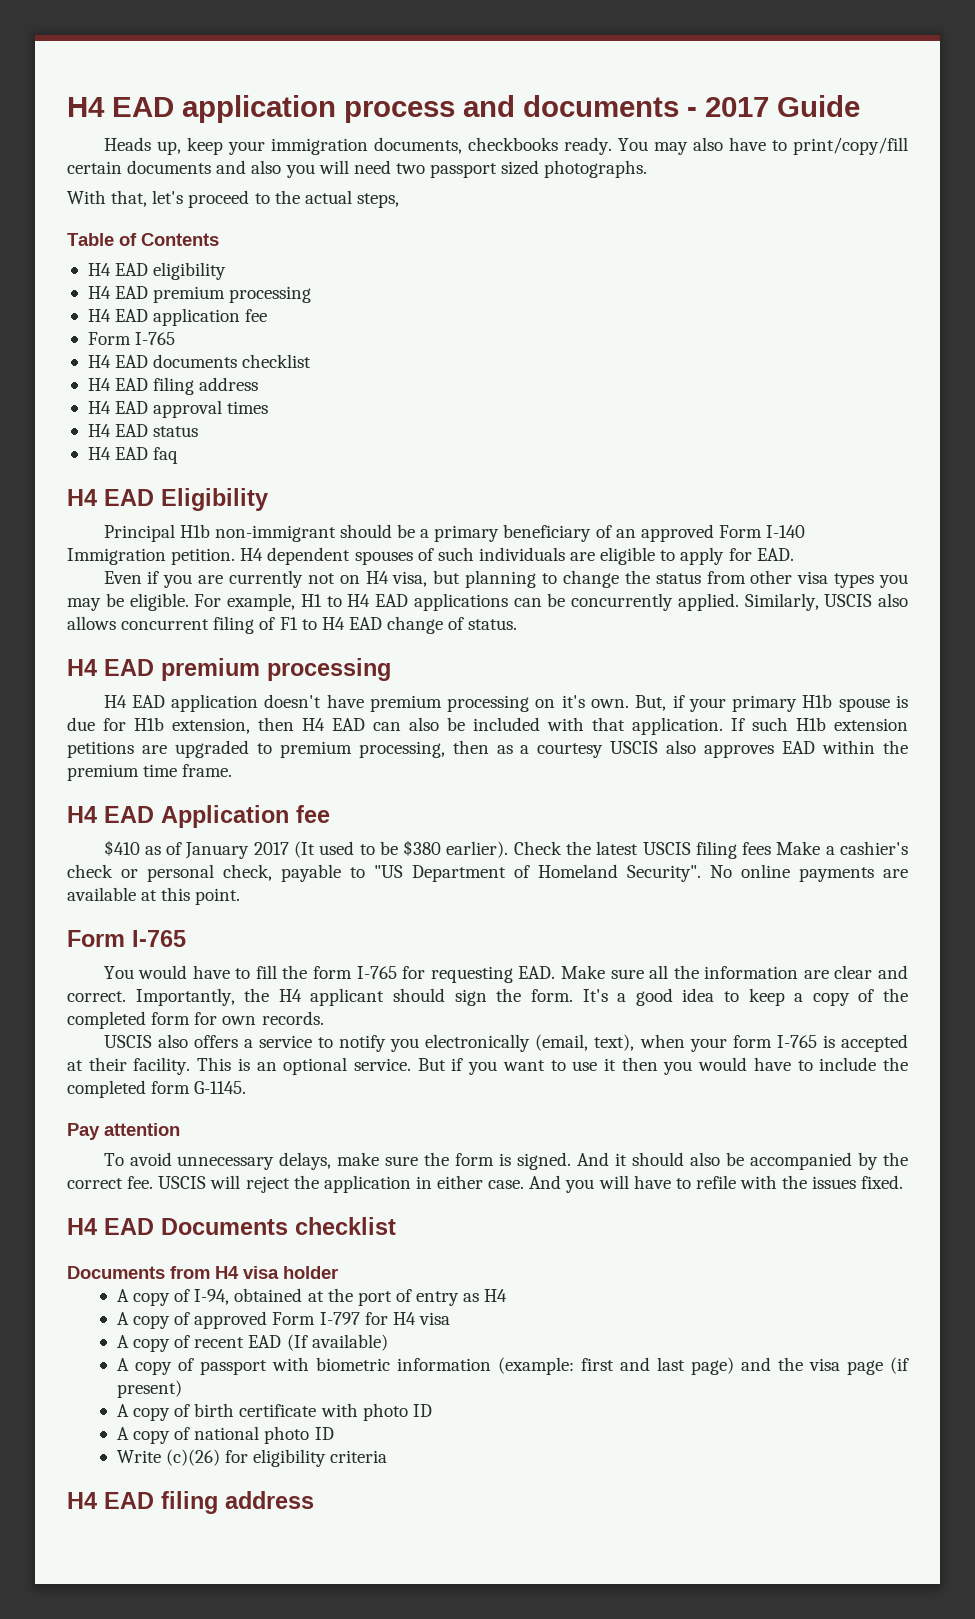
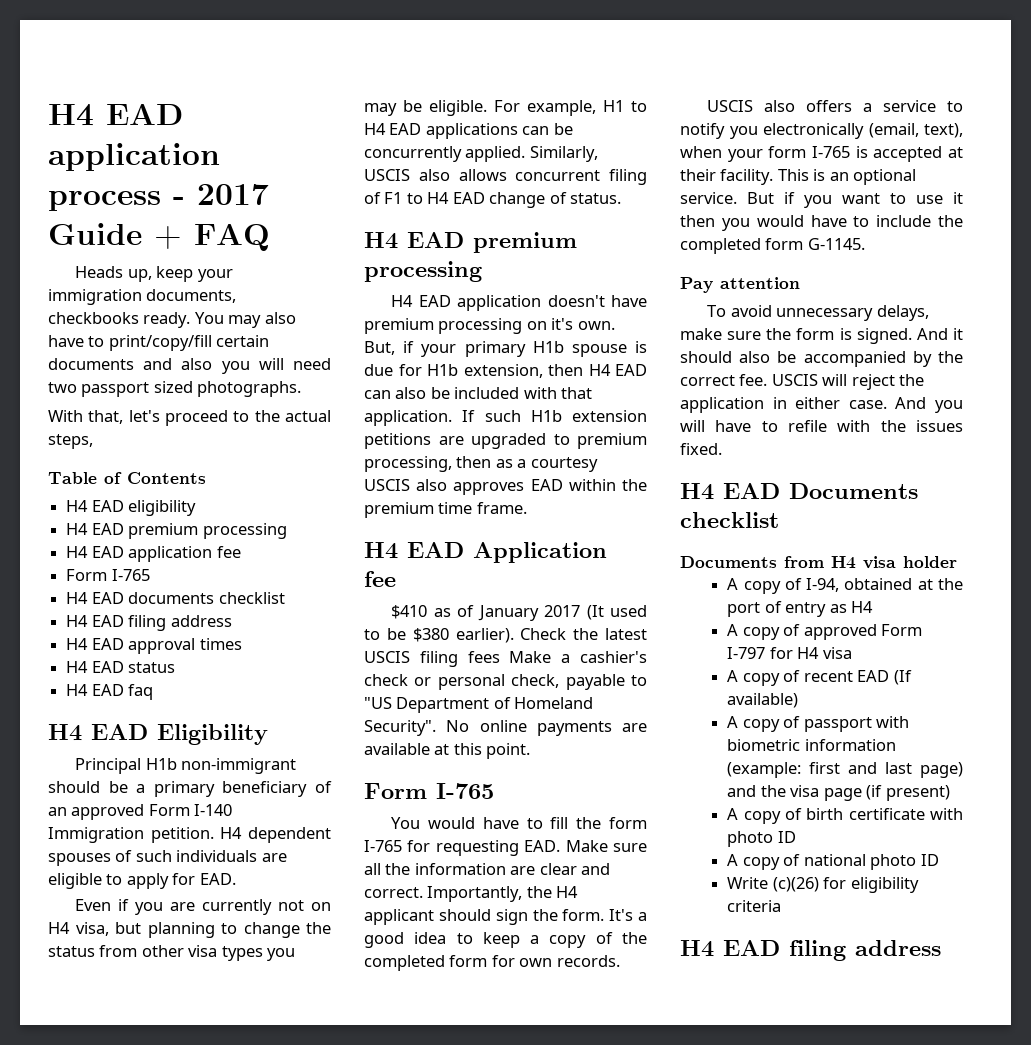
- H4 EAD application process and documents - 2017 Guide
+ H4 EAD application process - 2017 Guide + FAQ

